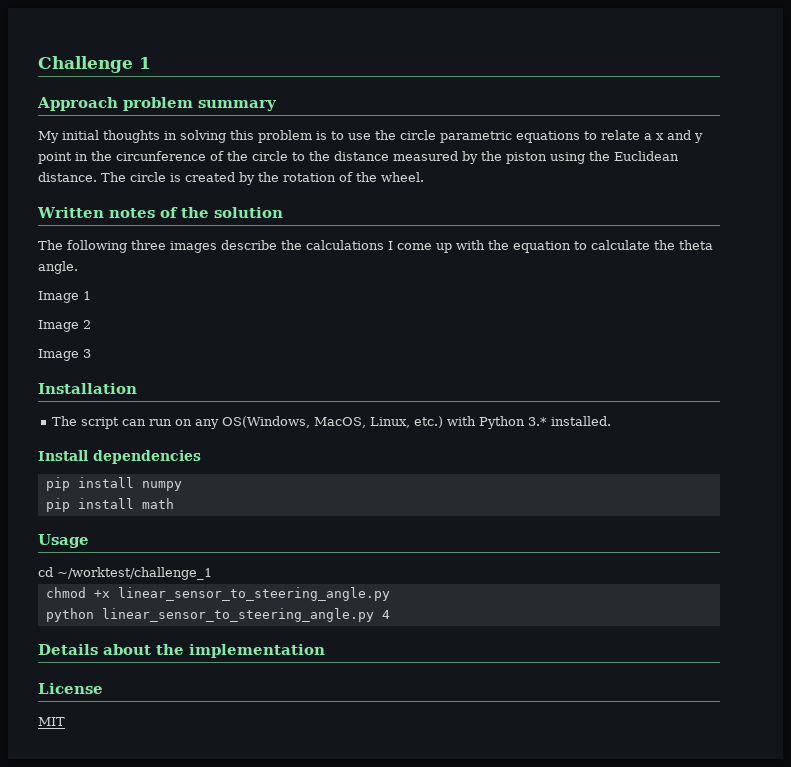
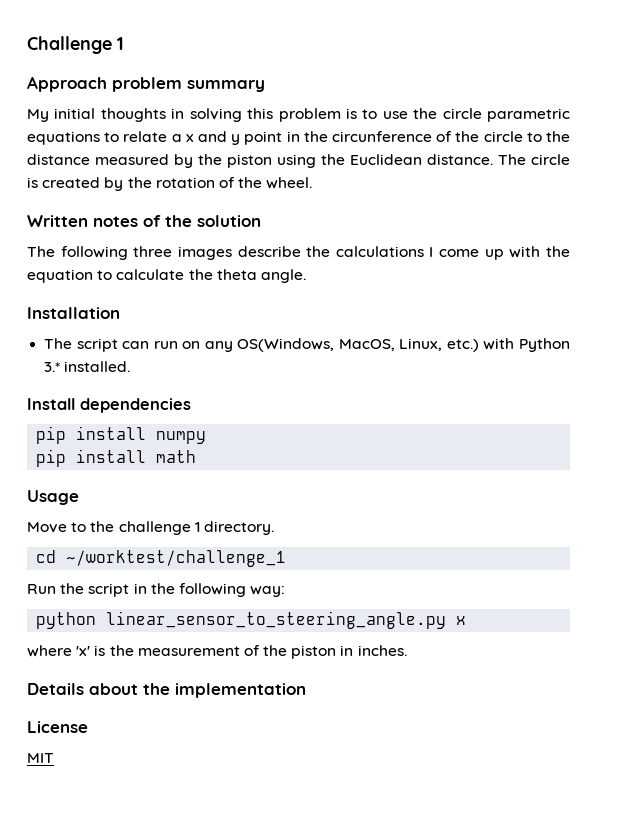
- Image 1
- Image 2
- Image 3
+ Move to the challenge 1 directory.
  cd ~/worktest/challenge_1
- chmod +x linear_sensor_to_steering_angle.py
- python linear_sensor_to_steering_angle.py 4
+ Run the script in the following way:
+ python linear_sensor_to_steering_angle.py x
+ where 'x' is the measurement of the piston in inches.

